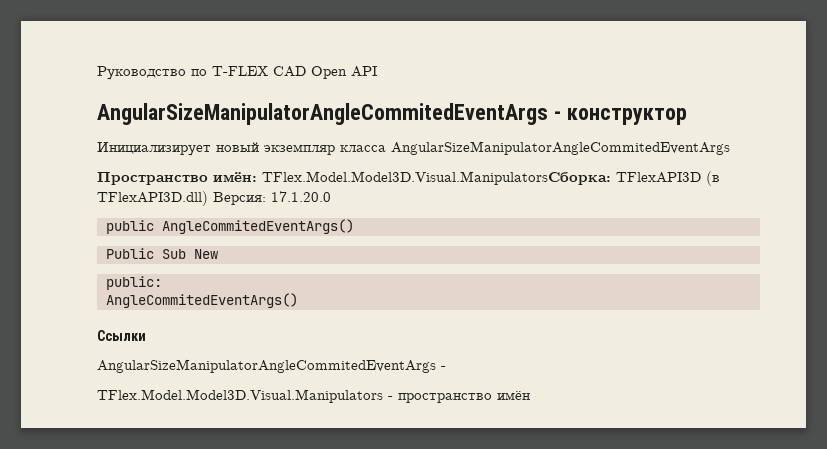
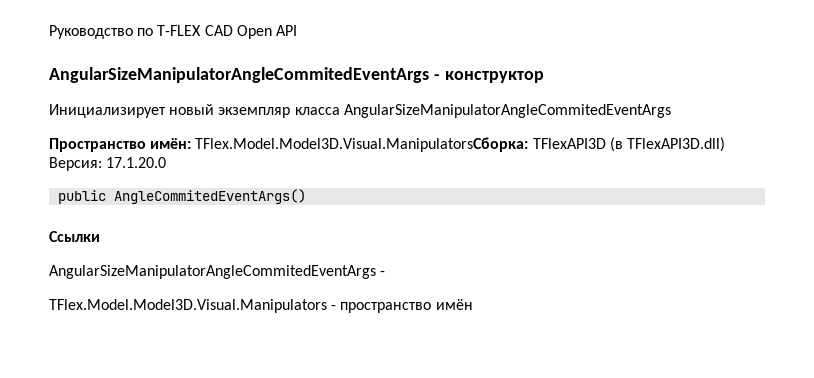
- Public Sub New
- public:
- AngleCommitedEventArgs()

